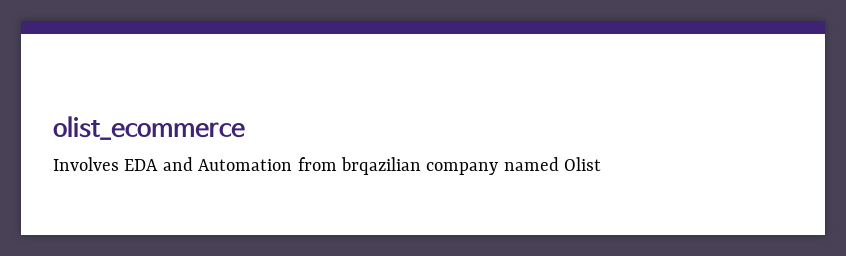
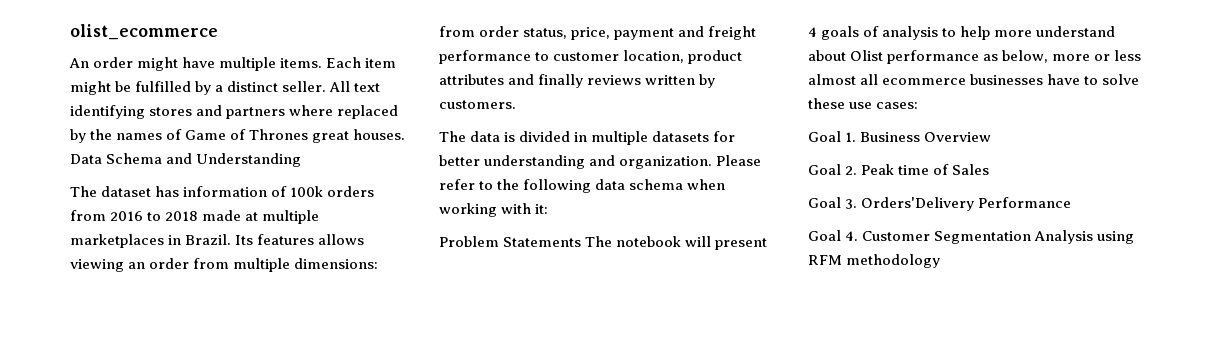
- Involves EDA and Automation from brqazilian company named Olist
+ An order might have multiple items. Each item might be fulfilled by a distinct seller. All text identifying stores and partners where replaced by the names of Game of Thrones great houses. Data Schema and Understanding
+ The dataset has information of 100k orders from 2016 to 2018 made at multiple marketplaces in Brazil. Its features allows viewing an order from multiple dimensions: from order status, price, payment and freight performance to customer location, product attributes and finally reviews written by customers.
+ The data is divided in multiple datasets for better understanding and organization. Please refer to the following data schema when working with it:
+ Problem Statements The notebook will present 4 goals of analysis to help more understand about Olist performance as below, more or less almost all ecommerce businesses have to solve these use cases:
+ Goal 1. Business Overview
+ Goal 2. Peak time of Sales
+ Goal 3. Orders'Delivery Performance
+ Goal 4. Customer Segmentation Analysis using RFM methodology

